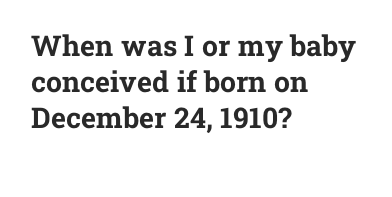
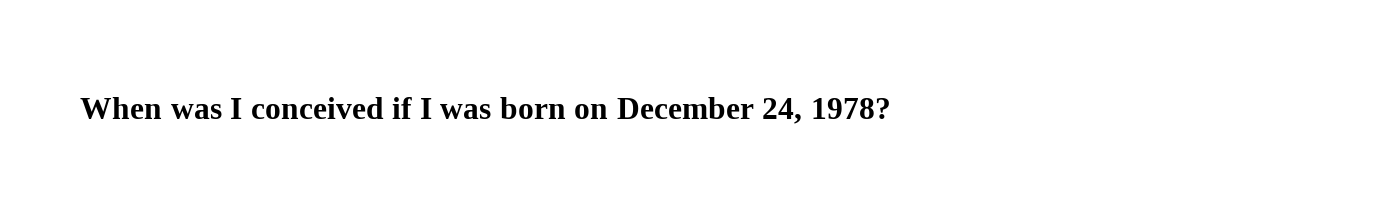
- When was I or my baby conceived if born on December 24, 1910?
+ When was I conceived if I was born on December 24, 1978?

